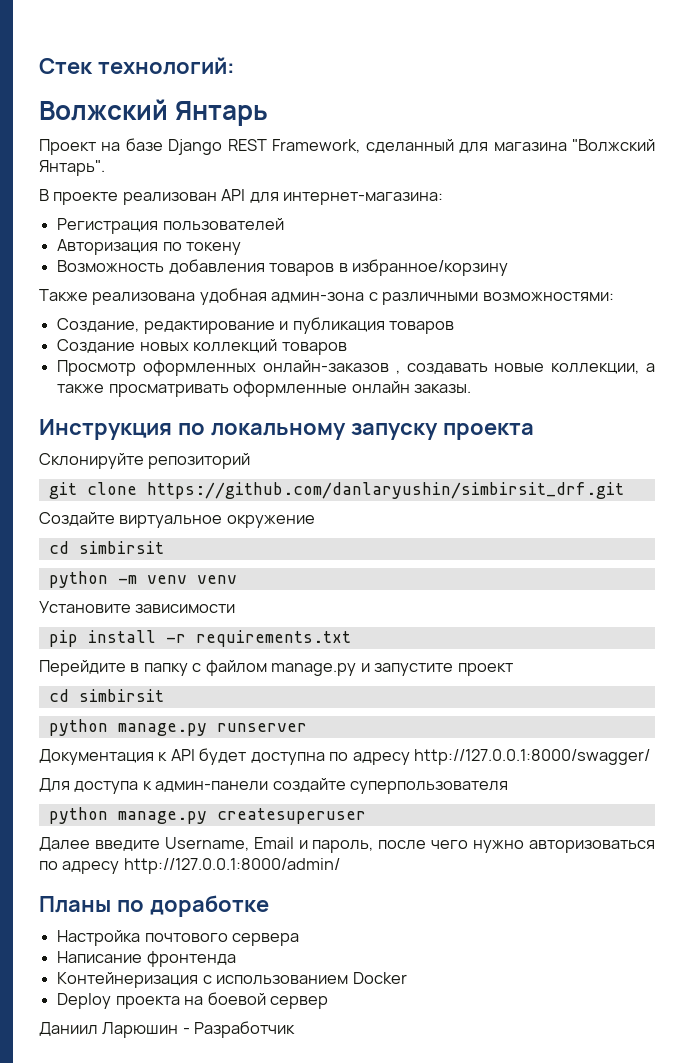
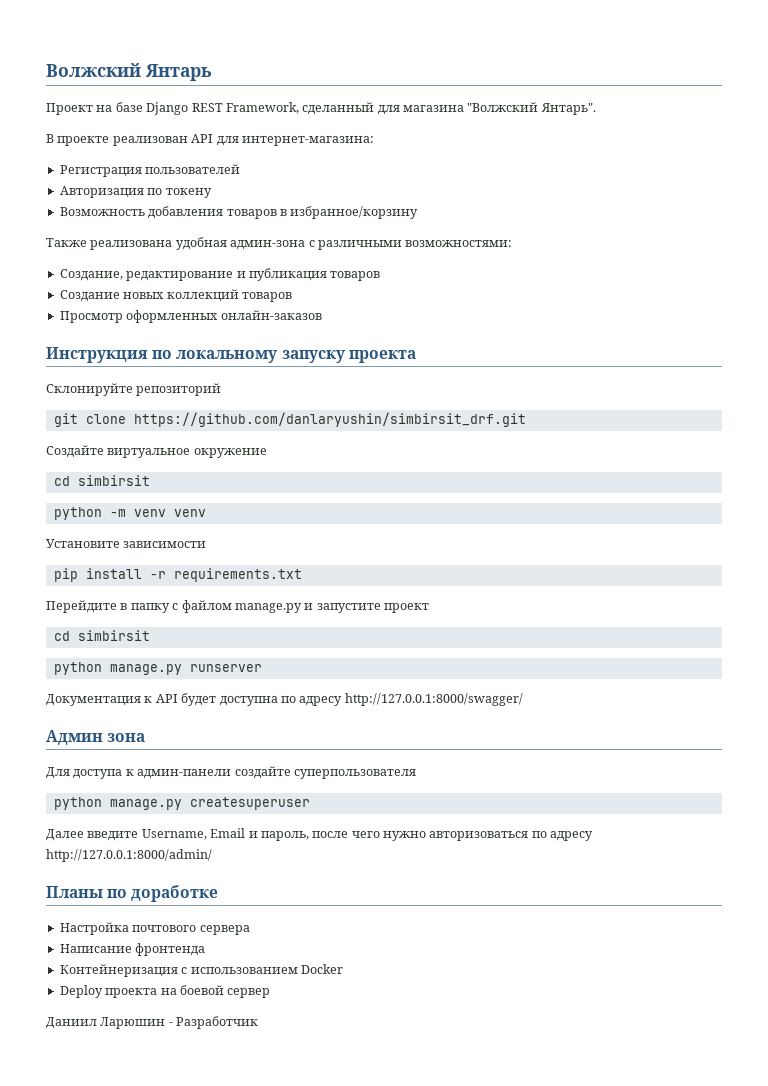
- Стек технологий:
- Просмотр оформленных онлайн-заказов , создавать новые коллекции, а также просматривать оформленные онлайн заказы.
+ Просмотр оформленных онлайн-заказов
+ Админ зона

